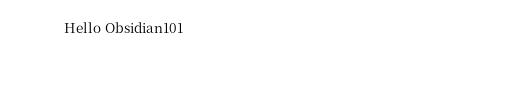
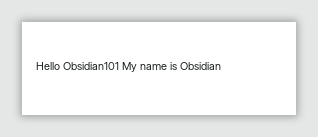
- Hello Obsidian101
+ Hello Obsidian101 My name is Obsidian

